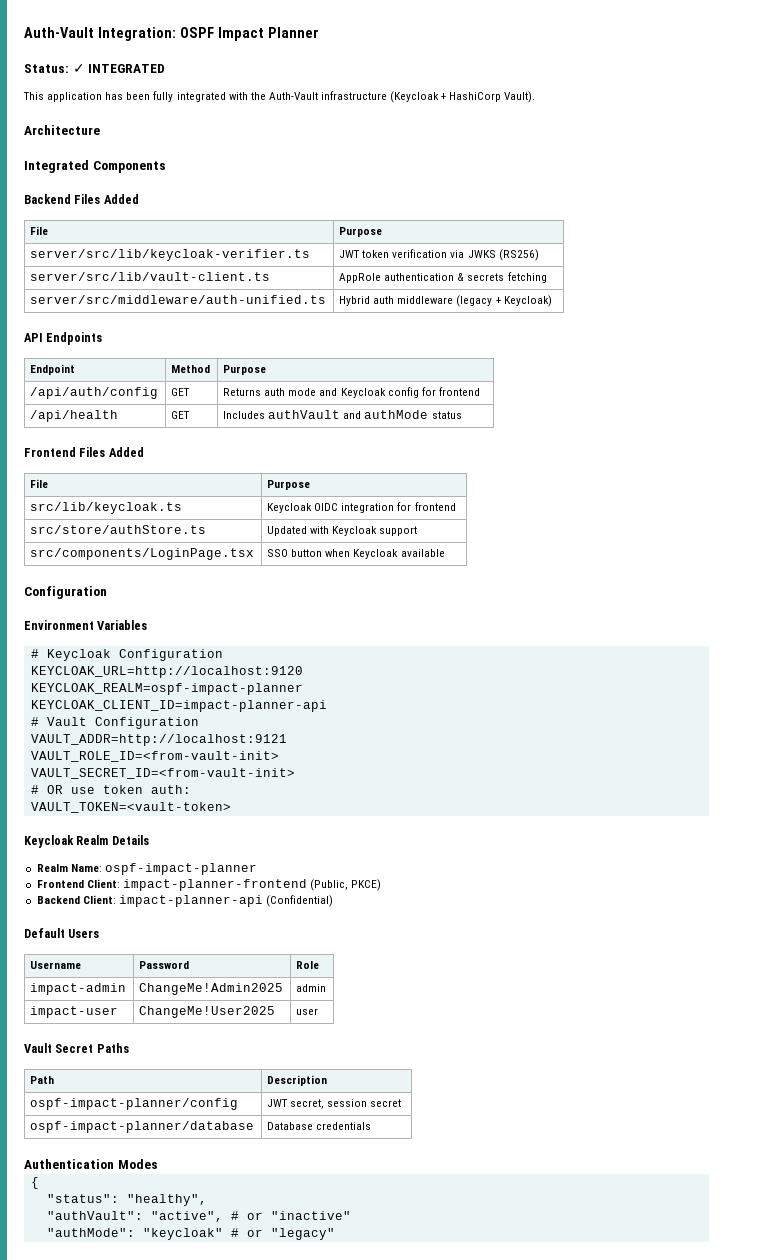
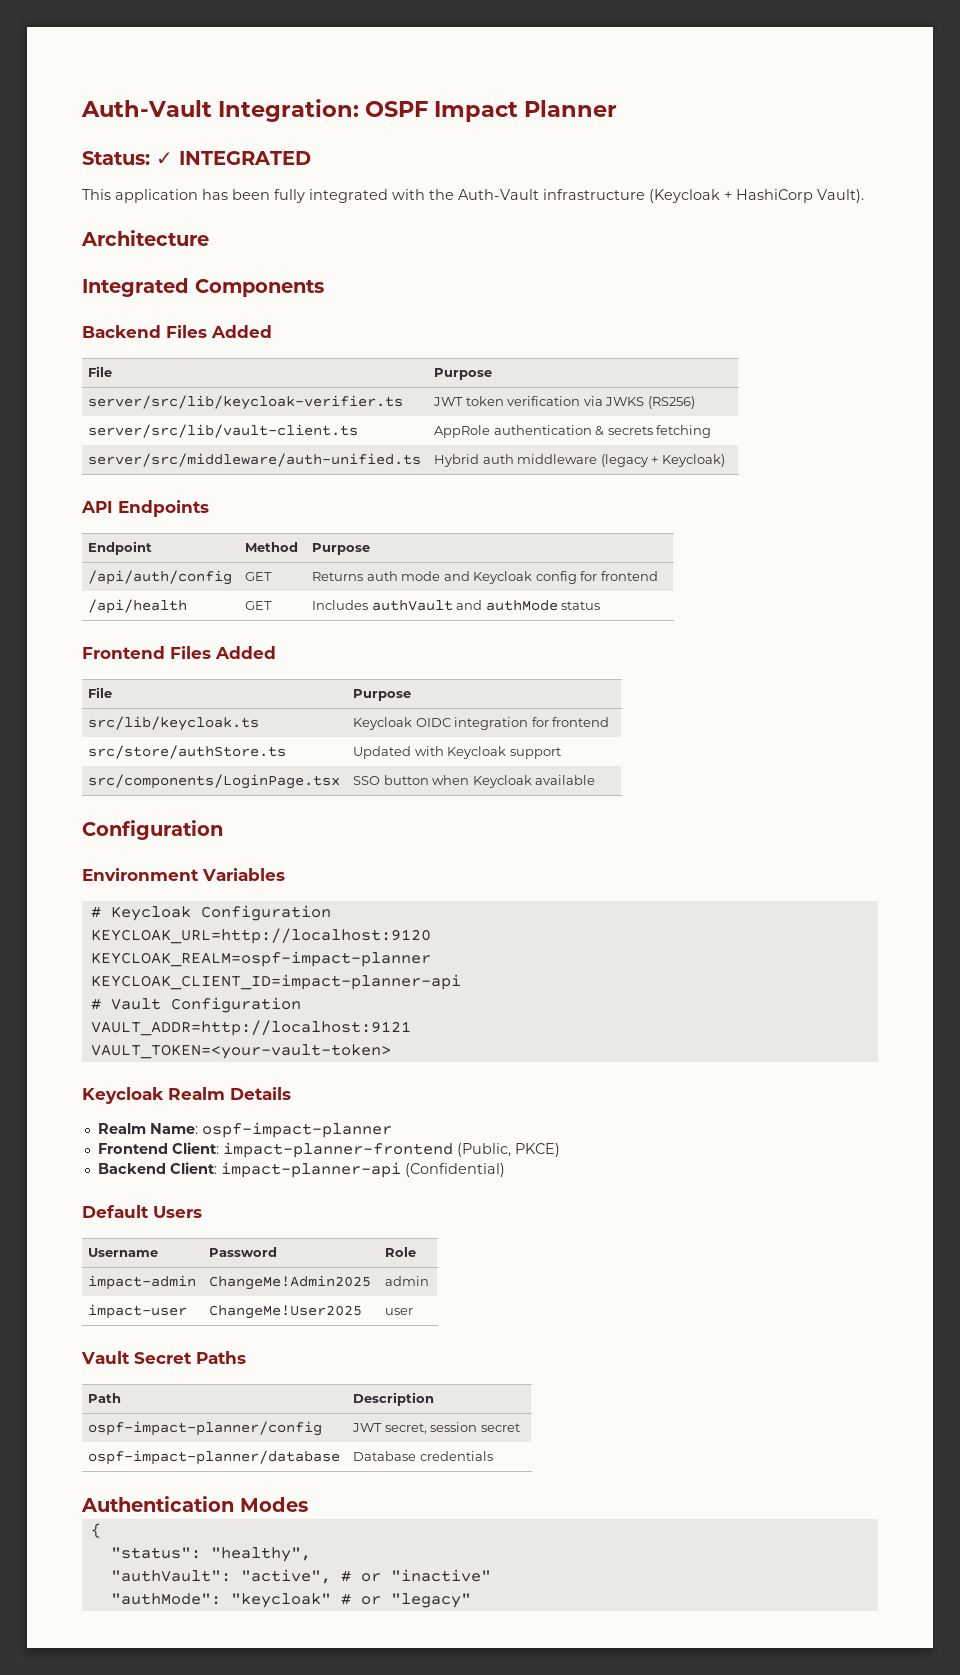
- VAULT_ROLE_ID=<from-vault-init>
- VAULT_SECRET_ID=<from-vault-init>
- # OR use token auth:
- VAULT_TOKEN=<vault-token>
+ VAULT_TOKEN=<your-vault-token>

